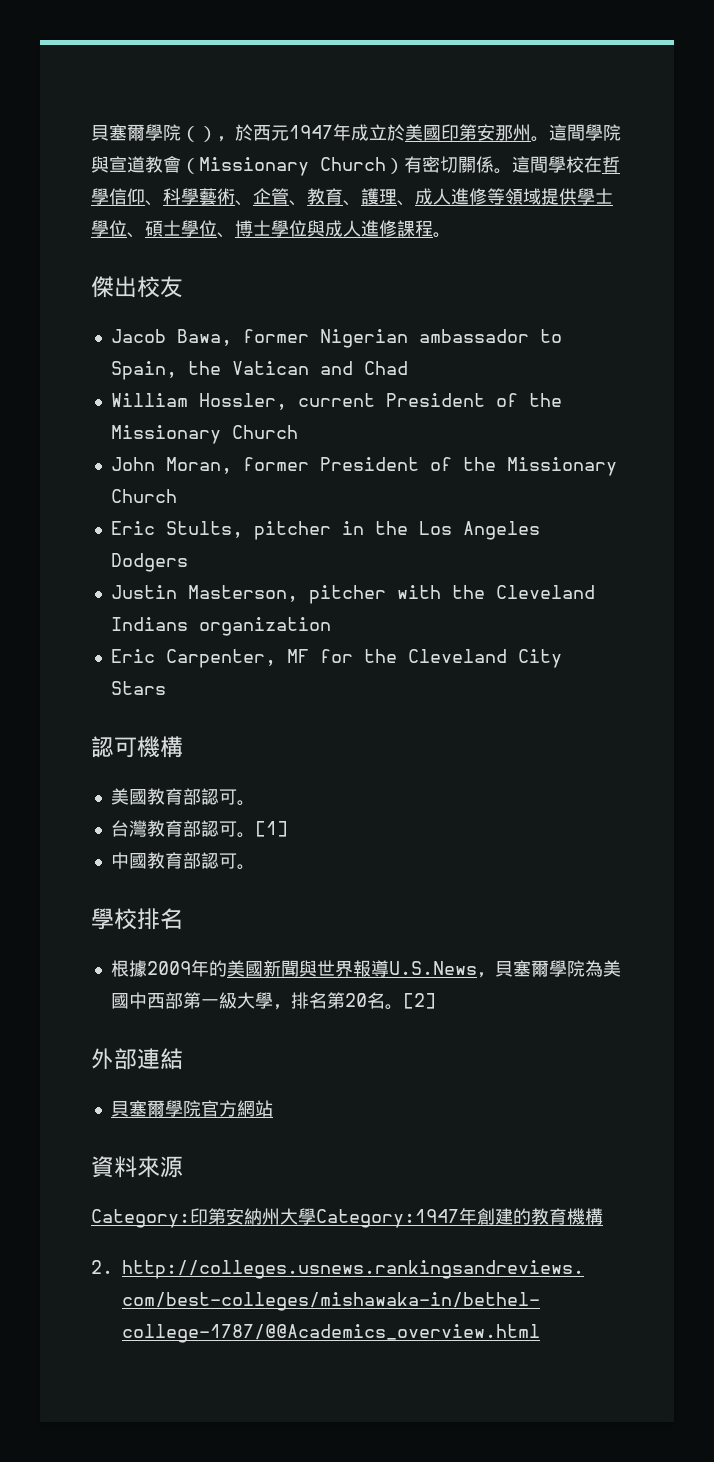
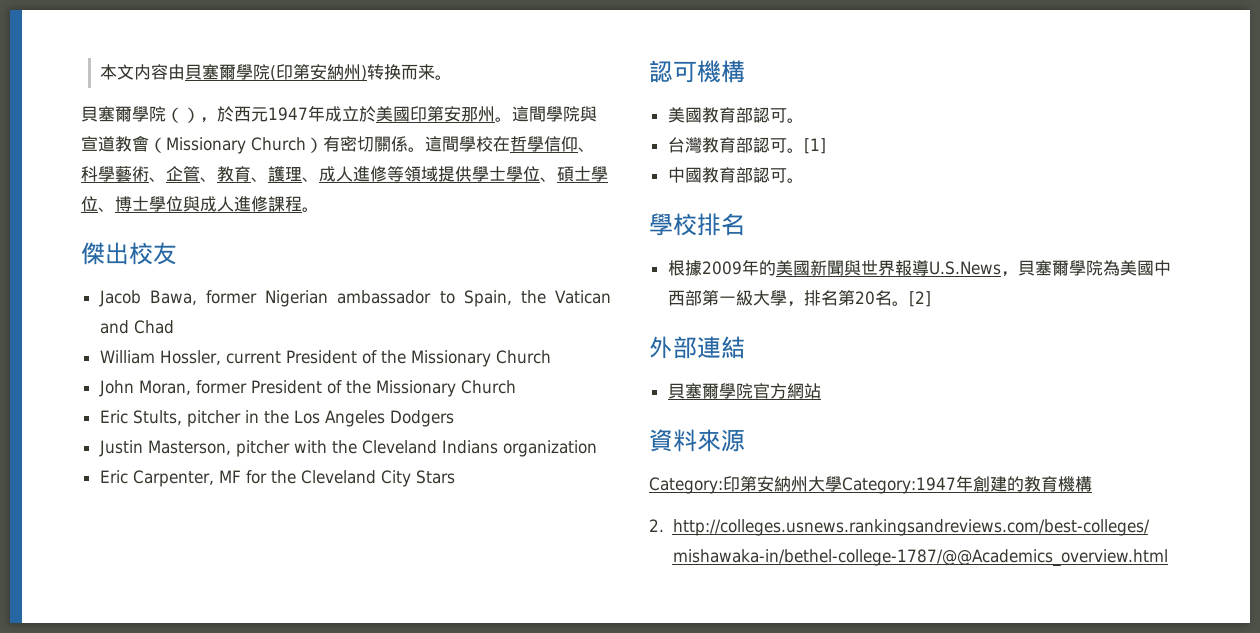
+ 本文内容由貝塞爾學院(印第安納州)转换而来。

